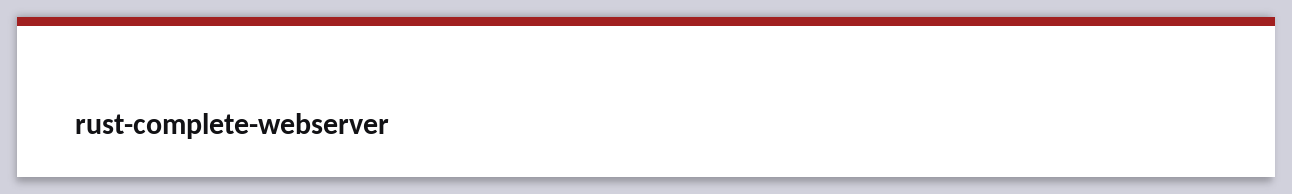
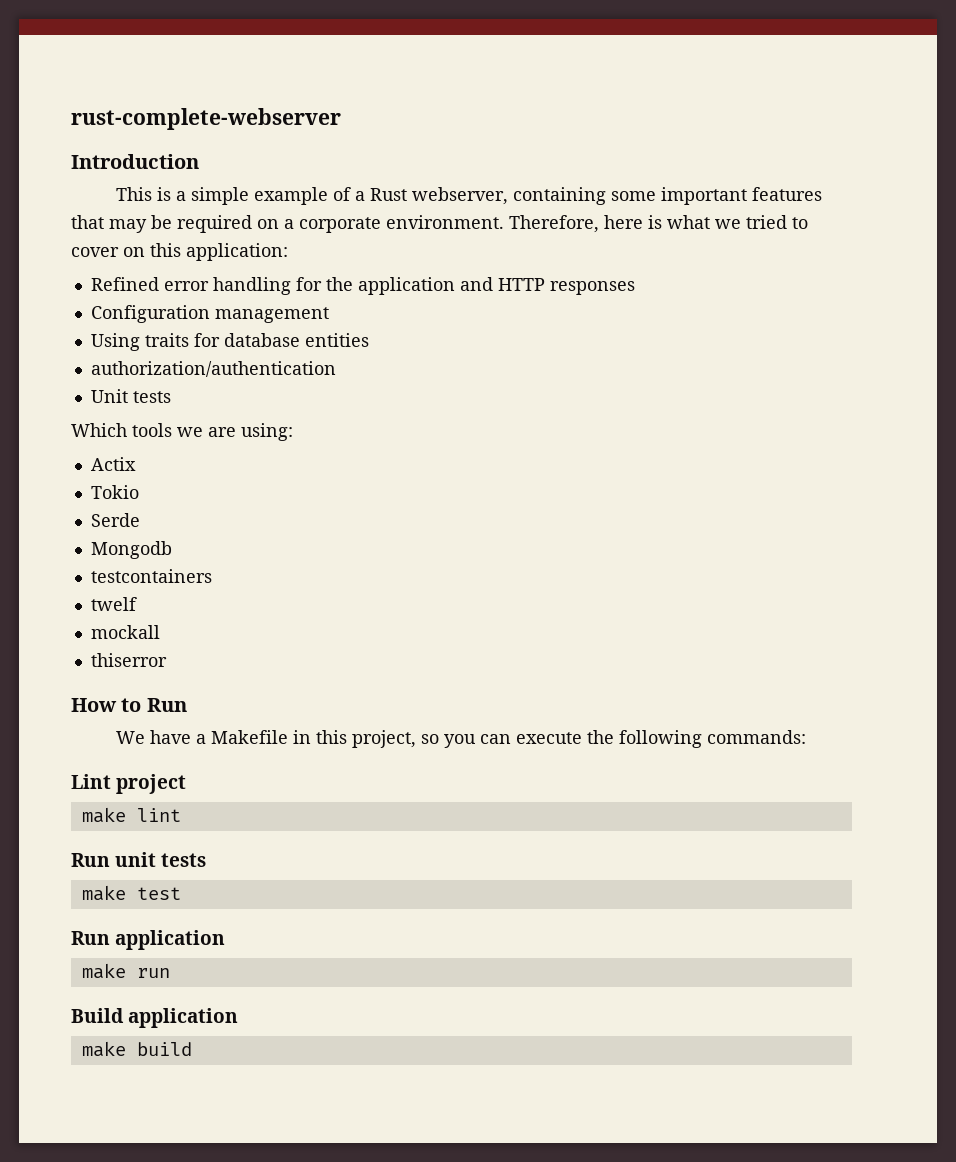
+ Introduction
+ This is a simple example of a Rust webserver, containing some important features that may be required on a corporate environment. Therefore, here is what we tried to cover on this application:
+ Refined error handling for the application and HTTP responses
+ Configuration management
+ Using traits for database entities
+ authorization/authentication
+ Unit tests
+ Which tools we are using:
+ Actix
+ Tokio
+ Serde
+ Mongodb
+ testcontainers
+ twelf
+ mockall
+ thiserror
+ How to Run
+ We have a Makefile in this project, so you can execute the following commands:
+ Lint project
+ make lint
+ Run unit tests
+ make test
+ Run application
+ make run
+ Build application
+ make build

